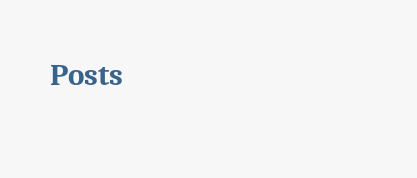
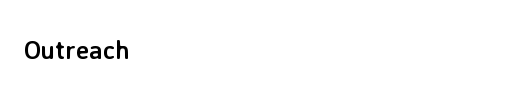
- Posts
+ Outreach

